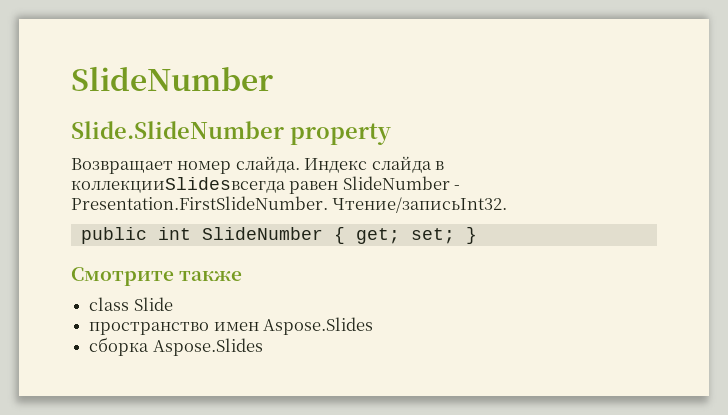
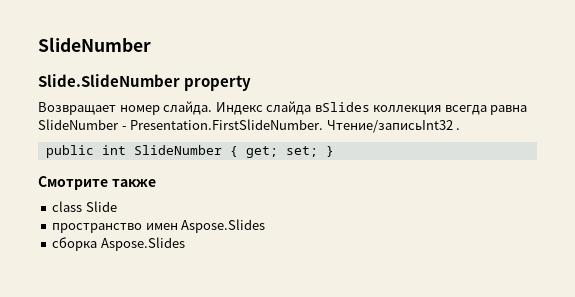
- Индекс слайда в коллекцииSlidesвсегда равен SlideNumber - Presentation.FirstSlideNumber. Чтение/записьInt32.
+ Индекс слайда вSlides коллекция всегда равна SlideNumber - Presentation.FirstSlideNumber. Чтение/записьInt32 .

